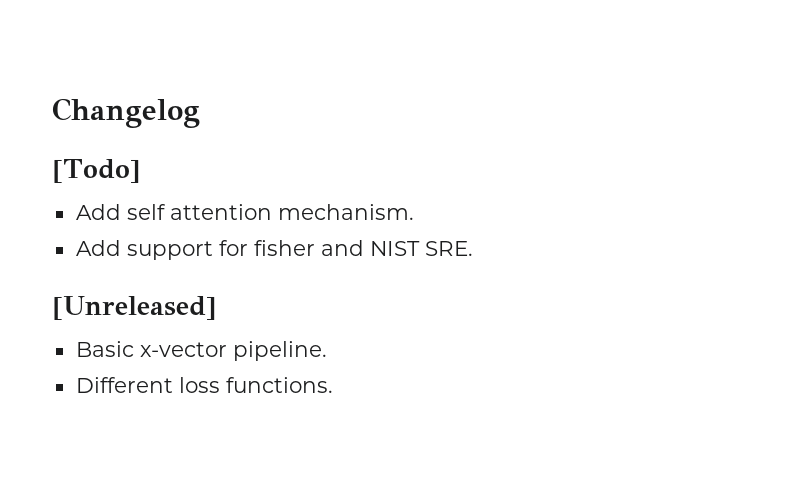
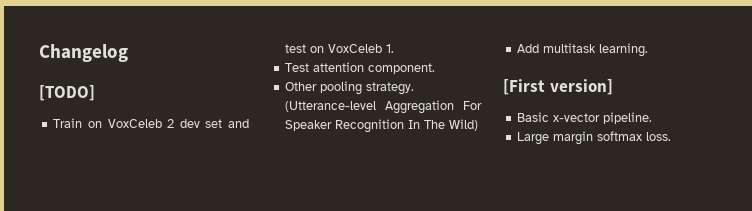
- [Todo]
- Add self attention mechanism.
- Add support for fisher and NIST SRE.
- [Unreleased]
+ [TODO]
+ Train on VoxCeleb 2 dev set and test on VoxCeleb 1.
+ Test attention component.
+ Other pooling strategy. (Utterance-level Aggregation For Speaker Recognition In The Wild)
+ Add multitask learning.
+ [First version]
- Different loss functions.
+ Large margin softmax loss.

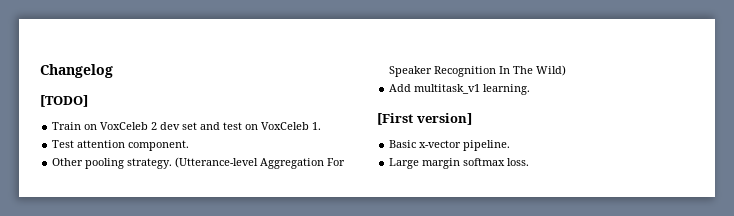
- Add multitask learning.
+ Add multitask_v1 learning.

